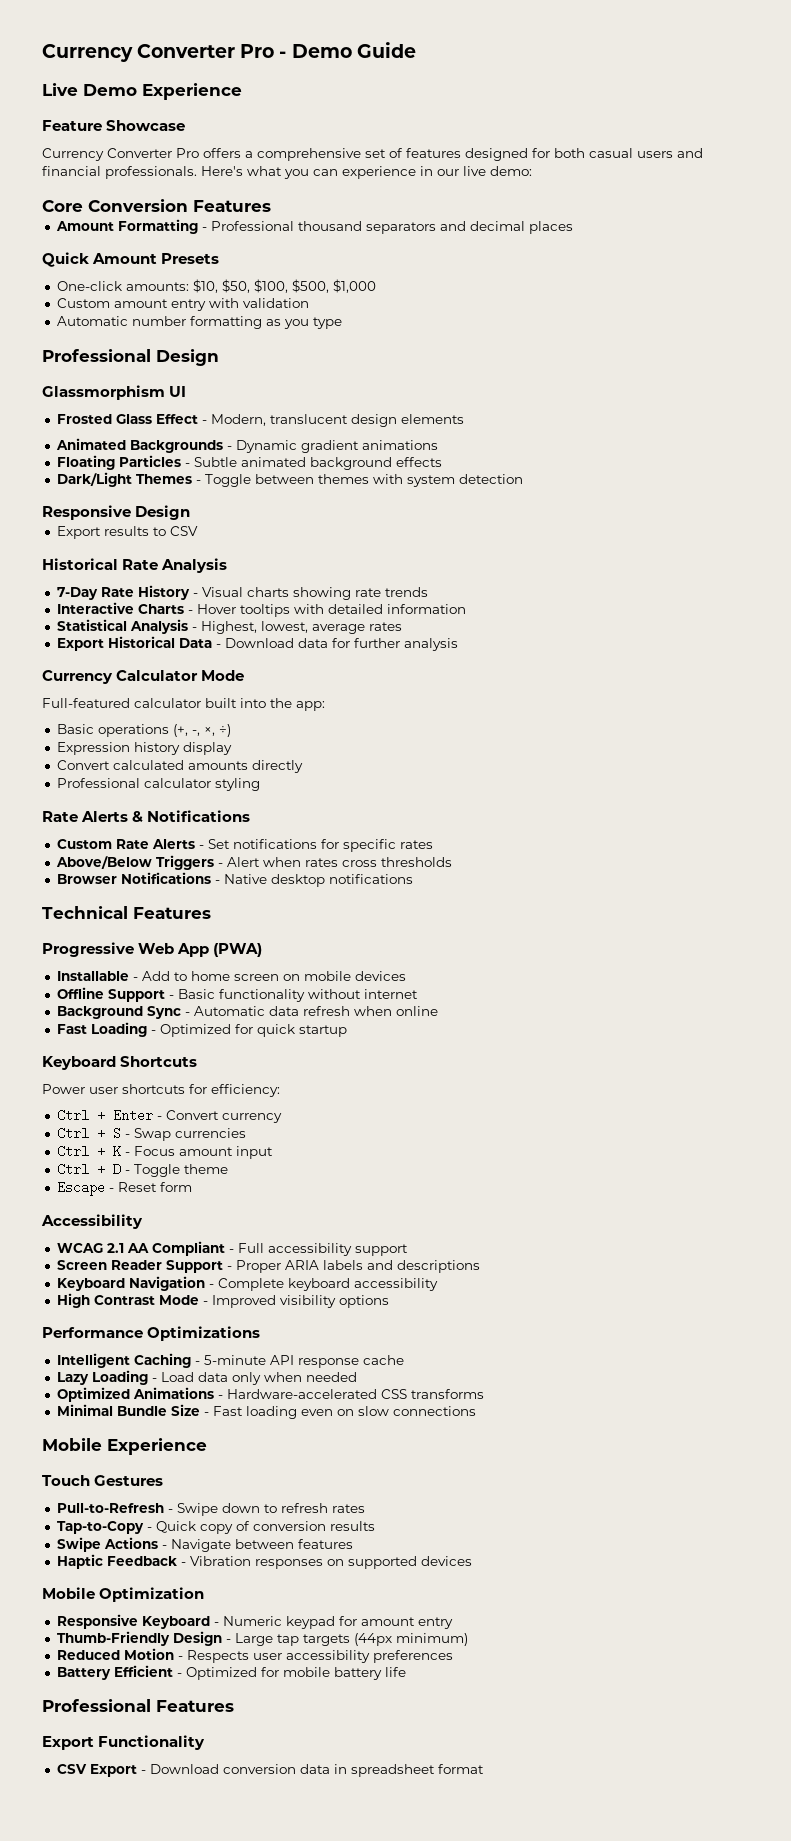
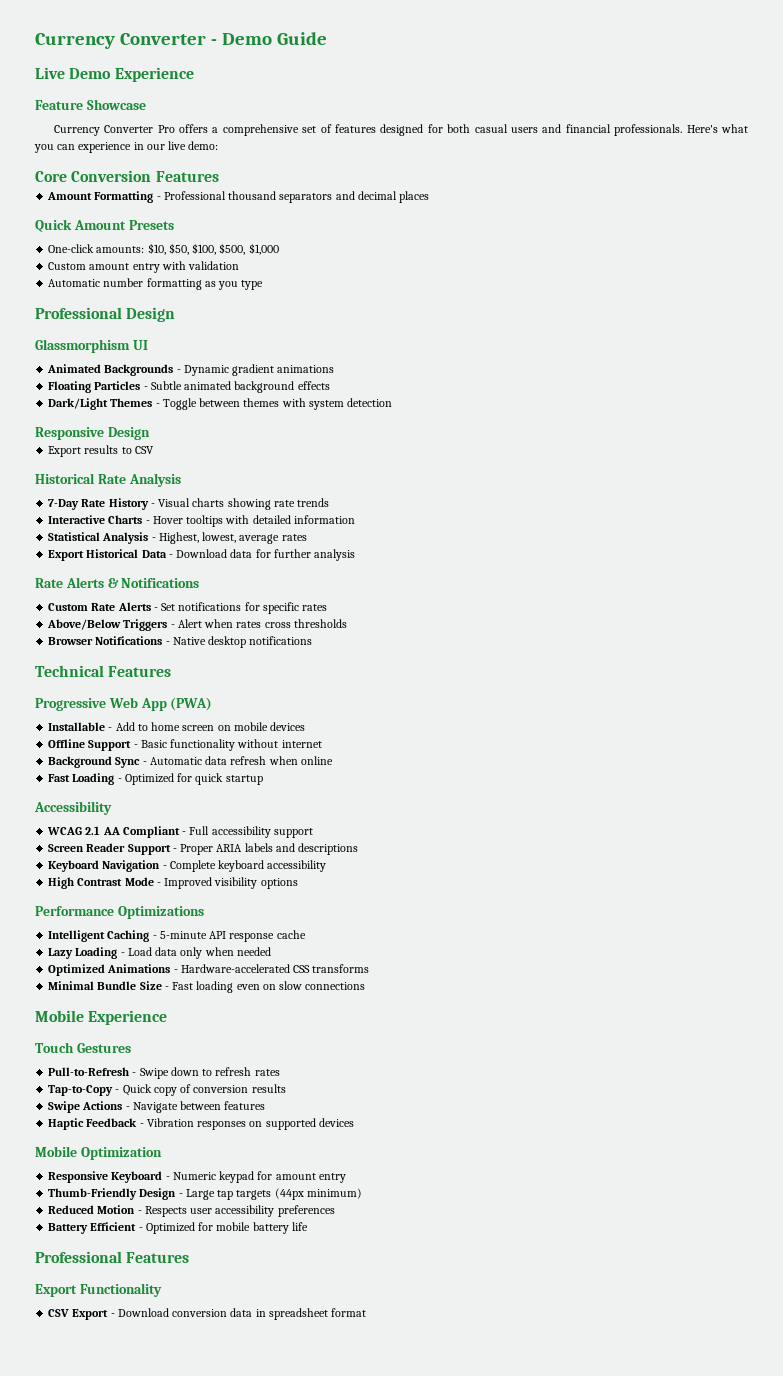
- Currency Converter Pro - Demo Guide
+ Currency Converter - Demo Guide
- Frosted Glass Effect - Modern, translucent design elements
- Currency Calculator Mode
- Full-featured calculator built into the app:
- Basic operations (+, -, ×, ÷)
- Expression history display
- Convert calculated amounts directly
- Professional calculator styling
- Keyboard Shortcuts
- Power user shortcuts for efficiency:
- Ctrl + Enter - Convert currency
- Ctrl + S - Swap currencies
- Ctrl + K - Focus amount input
- Ctrl + D - Toggle theme
- Escape - Reset form

